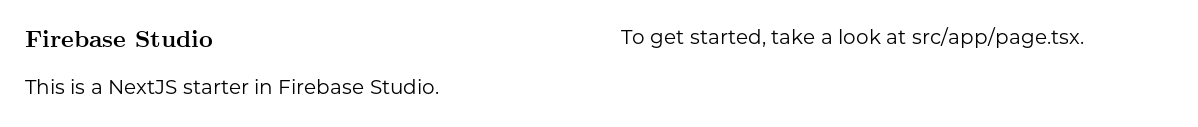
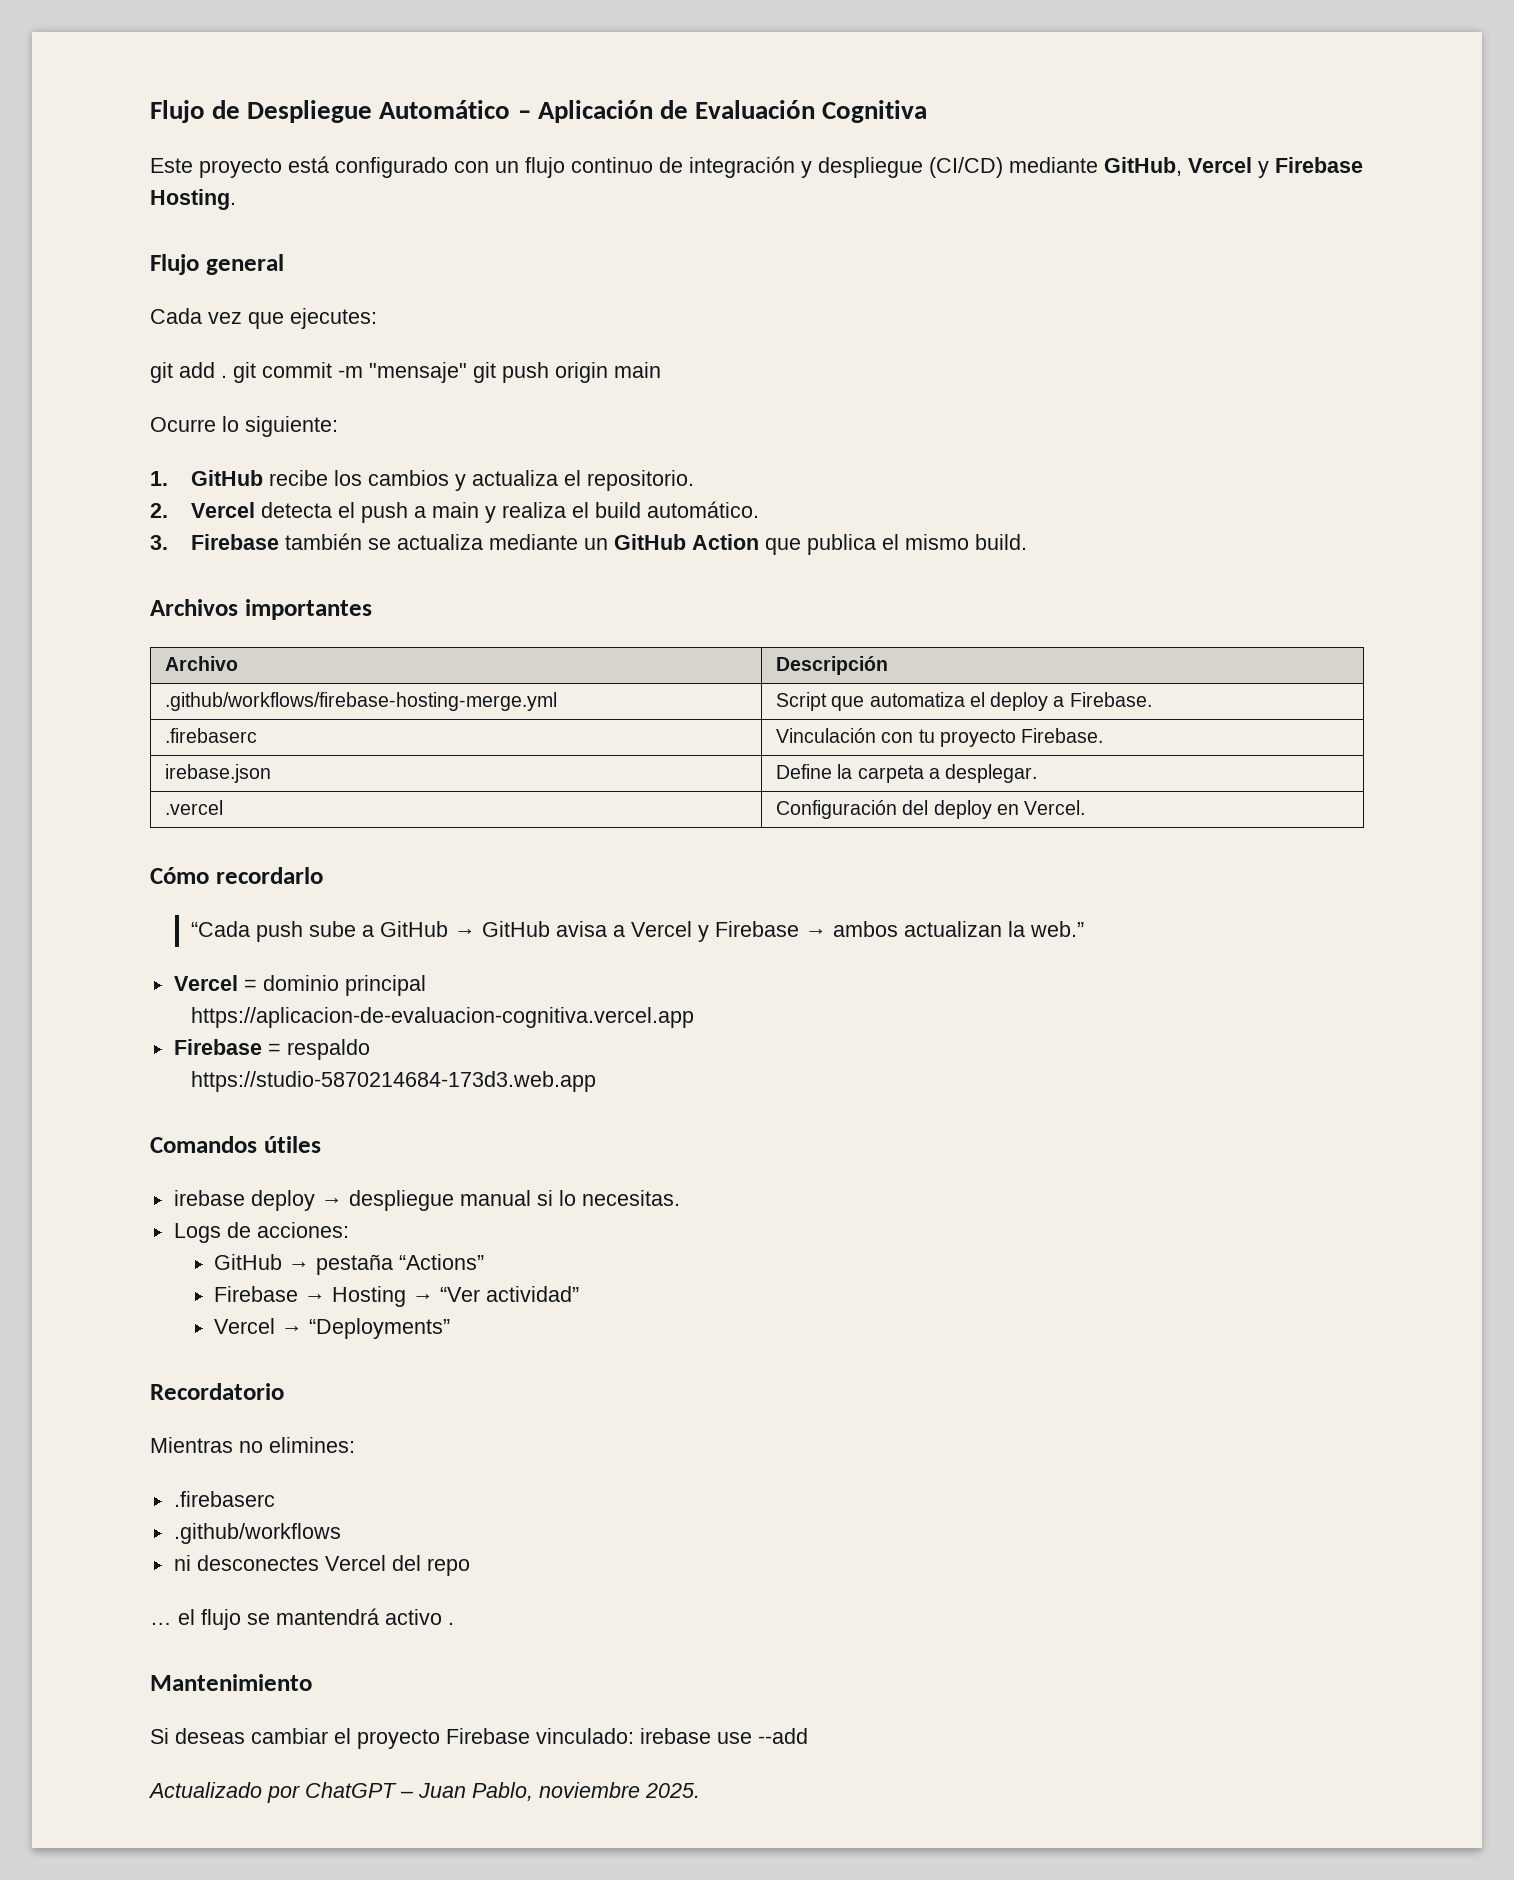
- Firebase Studio
- This is a NextJS starter in Firebase Studio.
- To get started, take a look at src/app/page.tsx.
+ Flujo de Despliegue Automático – Aplicación de Evaluación Cognitiva
+ Este proyecto está configurado con un flujo continuo de integración y despliegue (CI/CD) mediante GitHub, Vercel y Firebase Hosting.
+ Flujo general
+ Cada vez que ejecutes:
+ git add . git commit -m "mensaje" git push origin main
+ Ocurre lo siguiente:
+ 1. GitHub recibe los cambios y actualiza el repositorio.
+ 2. Vercel detecta el push a main y realiza el build automático.
+ 3. Firebase también se actualiza mediante un GitHub Action que publica el mismo build.
+ Archivos importantes
+ Archivo | Descripción
+ .github/workflows/firebase-hosting-merge.yml | Script que automatiza el deploy a Firebase.
+ .firebaserc | Vinculación con tu proyecto Firebase.
+ irebase.json | Define la carpeta a desplegar.
+ .vercel | Configuración del deploy en Vercel.
+ Cómo recordarlo
+ “Cada push sube a GitHub → GitHub avisa a Vercel y Firebase → ambos actualizan la web.”
+ Vercel = dominio principal
+ https://aplicacion-de-evaluacion-cognitiva.vercel.app
+ Firebase = respaldo
+ https://studio-5870214684-173d3.web.app
+ Comandos útiles
+ irebase deploy → despliegue manual si lo necesitas.
+ Logs de acciones:
+ GitHub → pestaña “Actions”
+ Firebase → Hosting → “Ver actividad”
+ Vercel → “Deployments”
+ Recordatorio
+ Mientras no elimines:
+ .firebaserc
+ .github/workflows
+ ni desconectes Vercel del repo
+ … el flujo se mantendrá activo .
+ Mantenimiento
+ Si deseas cambiar el proyecto Firebase vinculado: irebase use --add
+ Actualizado por ChatGPT – Juan Pablo, noviembre 2025.

